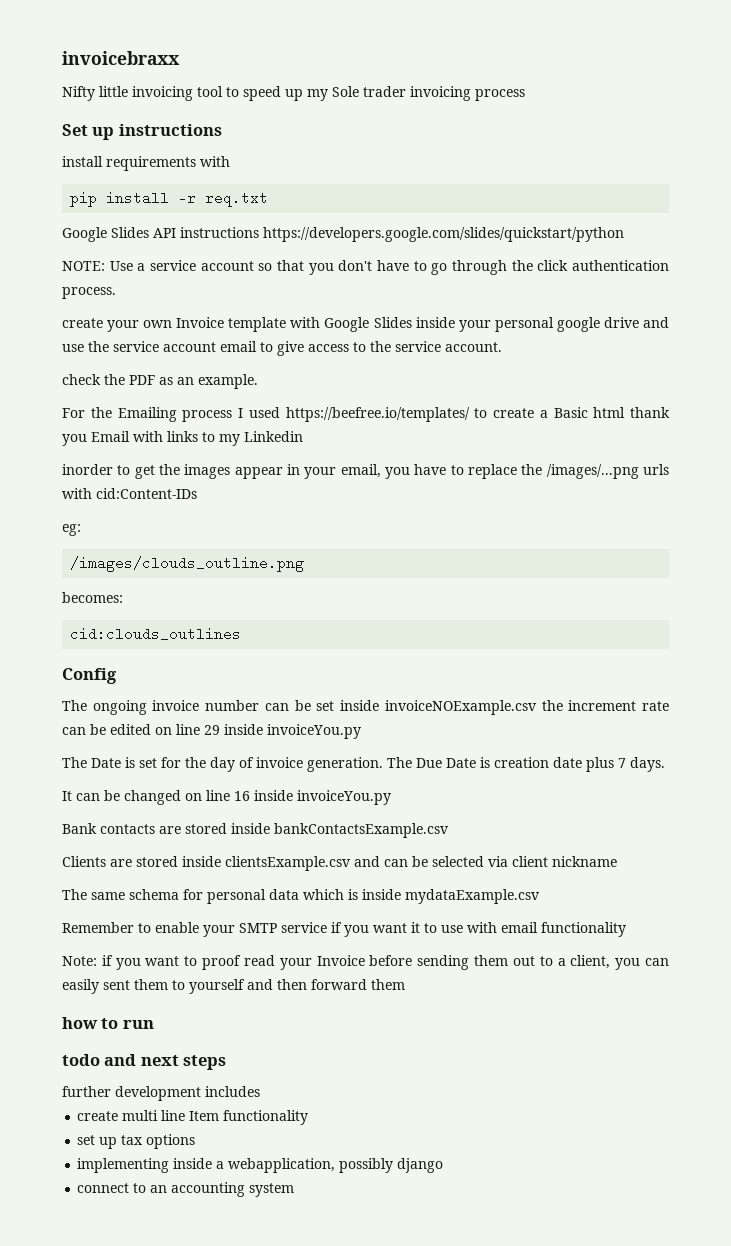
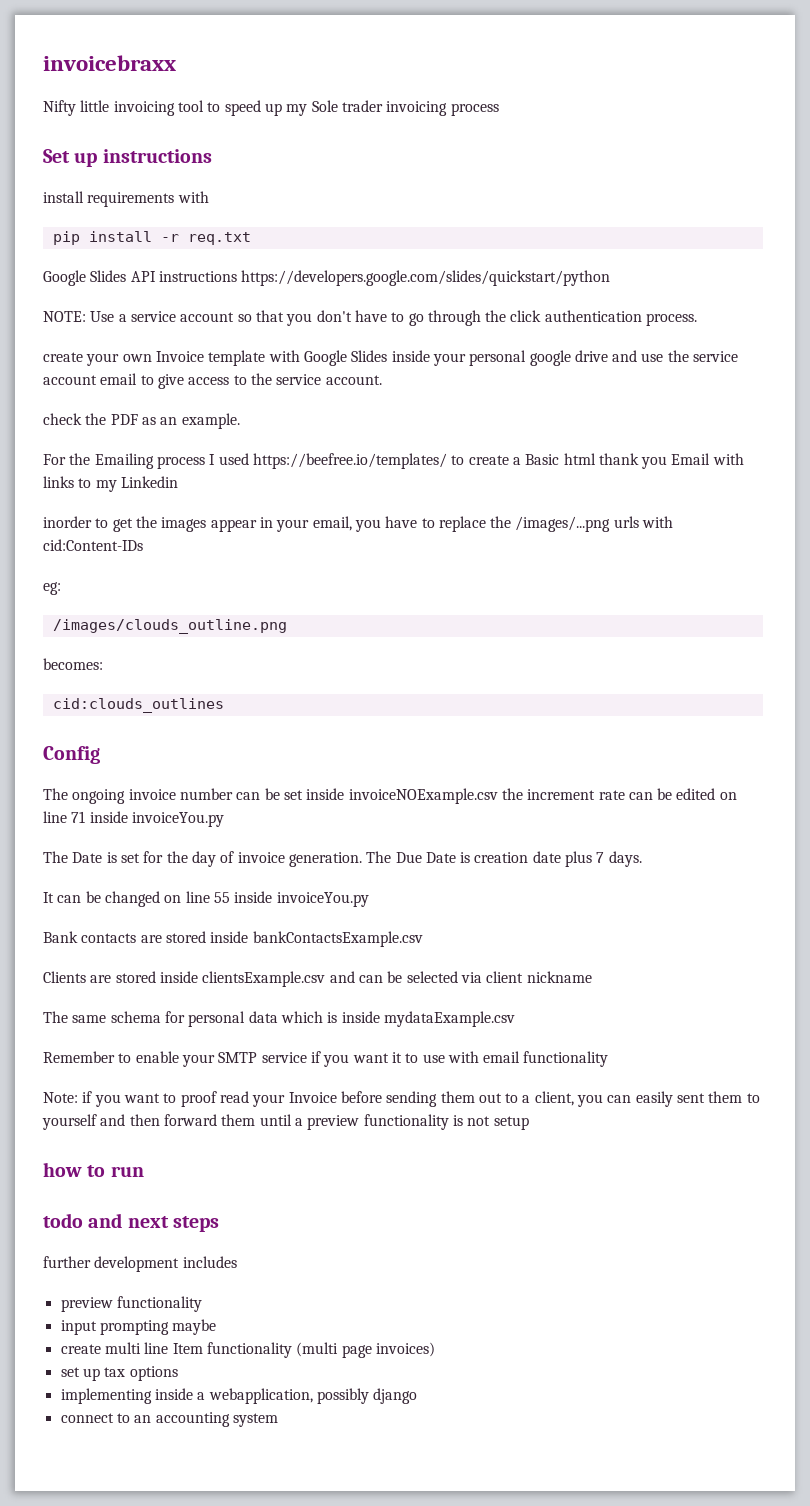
- The ongoing invoice number can be set inside invoiceNOExample.csv the increment rate can be edited on line 29 inside invoiceYou.py
+ The ongoing invoice number can be set inside invoiceNOExample.csv the increment rate can be edited on line 71 inside invoiceYou.py
- It can be changed on line 16 inside invoiceYou.py
+ It can be changed on line 55 inside invoiceYou.py
- Note: if you want to proof read your Invoice before sending them out to a client, you can easily sent them to yourself and then forward them
+ Note: if you want to proof read your Invoice before sending them out to a client, you can easily sent them to yourself and then forward them until a preview functionality is not setup
  further development includes
+ preview functionality
+ input prompting maybe
- create multi line Item functionality
+ create multi line Item functionality (multi page invoices)

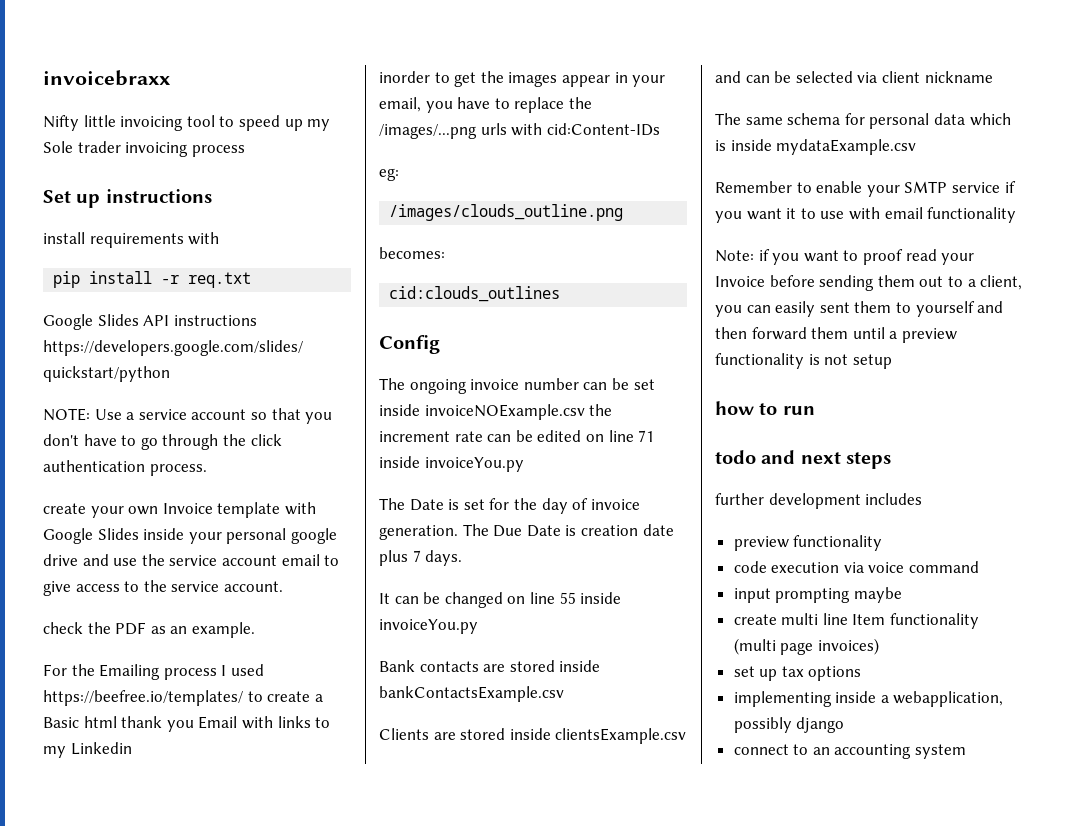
+ code execution via voice command

